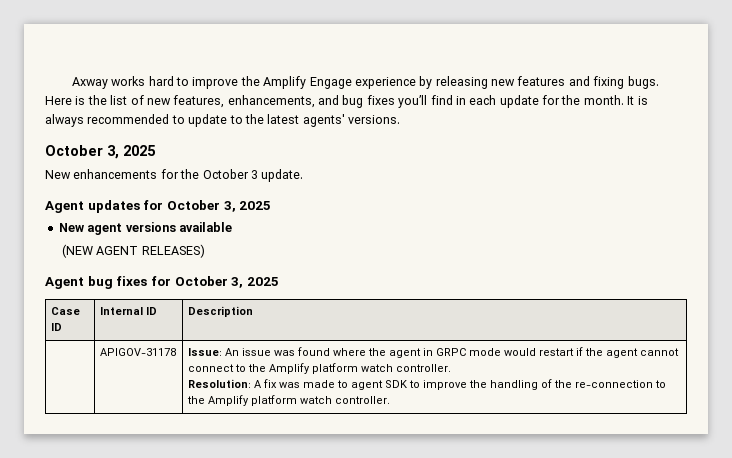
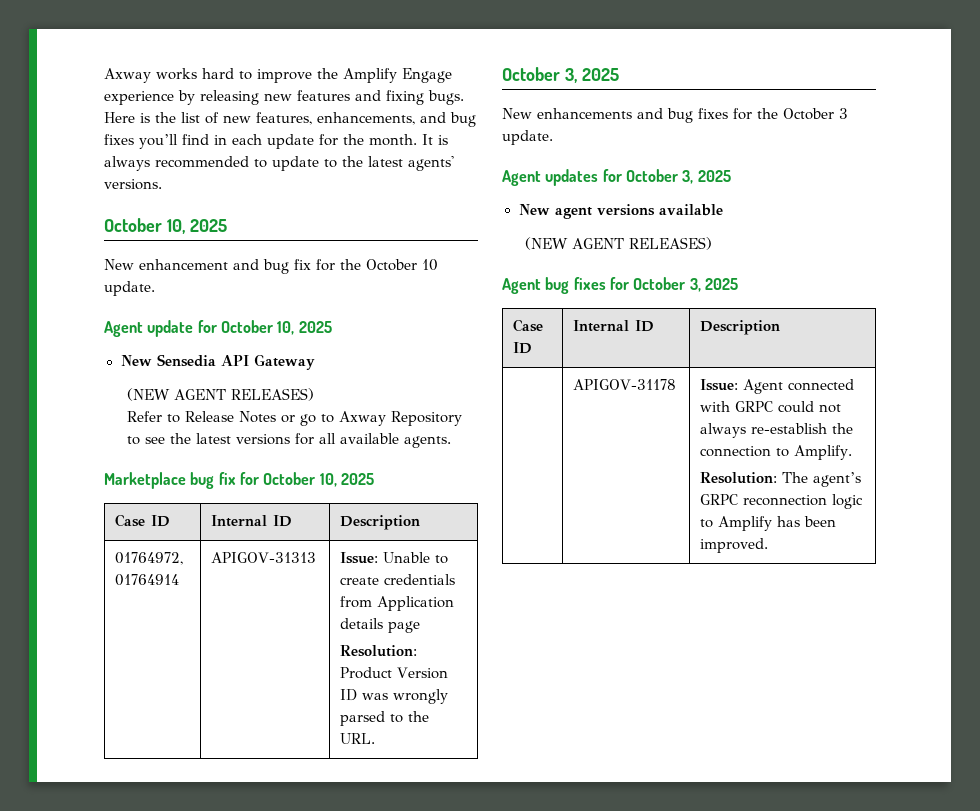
  It is always recommended to update to the latest agents' versions.
+ October 10, 2025
+ New enhancement and bug fix for the October 10 update.
+ Agent update for October 10, 2025
+ New Sensedia API Gateway
+ (NEW AGENT RELEASES)
+ Refer to Release Notes or go to Axway Repository to see the latest versions for all available agents.
+ Marketplace bug fix for October 10, 2025
+ Case ID | Internal ID | Description
+ 01764972, 01764914 | APIGOV-31313 | Issue: Unable to create credentials from Application details page
+ Resolution: Product Version ID was wrongly parsed to the URL.
- New enhancements for the October 3 update.
+ New enhancements and bug fixes for the October 3 update.
- Issue: An issue was found where the agent in GRPC mode would restart if the agent cannot connect to the Amplify platform watch controller.
- Resolution: A fix was made to agent SDK to improve the handling of the re-connection to the Amplify platform watch controller.
+ Issue: Agent connected with GRPC could not always re-establish the connection to Amplify.
+ Resolution: The agent’s GRPC reconnection logic to Amplify has been improved.

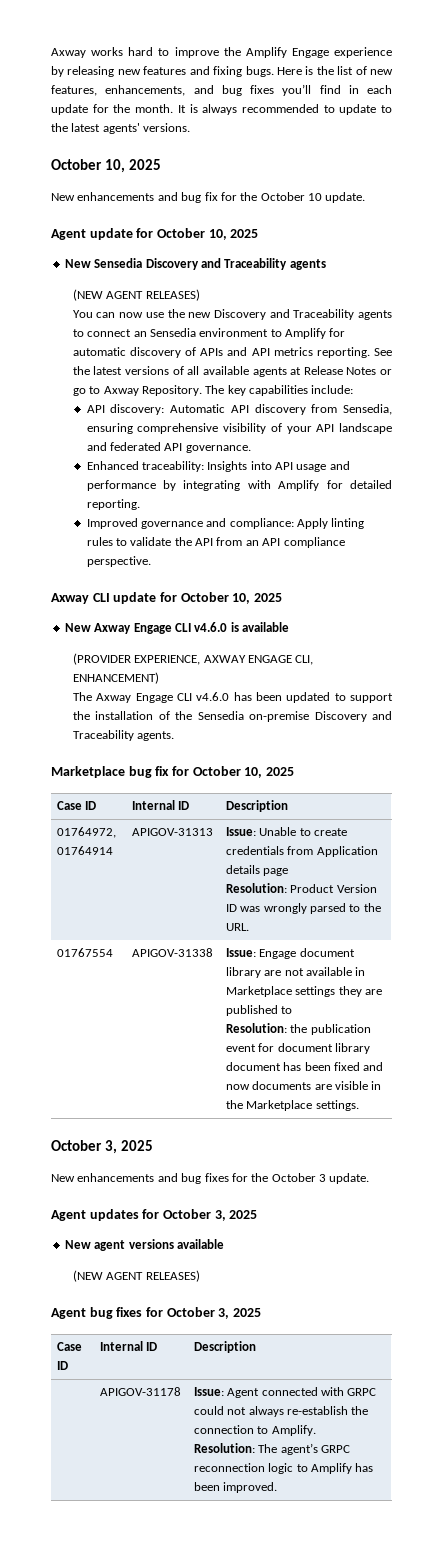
- New enhancement and bug fix for the October 10 update.
+ New enhancements and bug fix for the October 10 update.
- New Sensedia API Gateway
+ New Sensedia Discovery and Traceability agents
  (NEW AGENT RELEASES)
- Refer to Release Notes or go to Axway Repository to see the latest versions for all available agents.
+ You can now use the new Discovery and Traceability agents to connect an Sensedia environment to Amplify for automatic discovery of APIs and API metrics reporting. See the latest versions of all available agents at Release Notes or go to Axway Repository. The key capabilities include:
+ API discovery: Automatic API discovery from Sensedia, ensuring comprehensive visibility of your API landscape and federated API governance.
+ Enhanced traceability: Insights into API usage and performance by integrating with Amplify for detailed reporting.
+ Improved governance and compliance: Apply linting rules to validate the API from an API compliance perspective.
+ Axway CLI update for October 10, 2025
+ New Axway Engage CLI v4.6.0 is available
+ (PROVIDER EXPERIENCE, AXWAY ENGAGE CLI, ENHANCEMENT)
+ The Axway Engage CLI v4.6.0 has been updated to support the installation of the Sensedia on-premise Discovery and Traceability agents.
+ 01767554 | APIGOV-31338 | Issue: Engage document library are not available in Marketplace settings they are published to
+ Resolution: the publication event for document library document has been fixed and now documents are visible in the Marketplace settings.

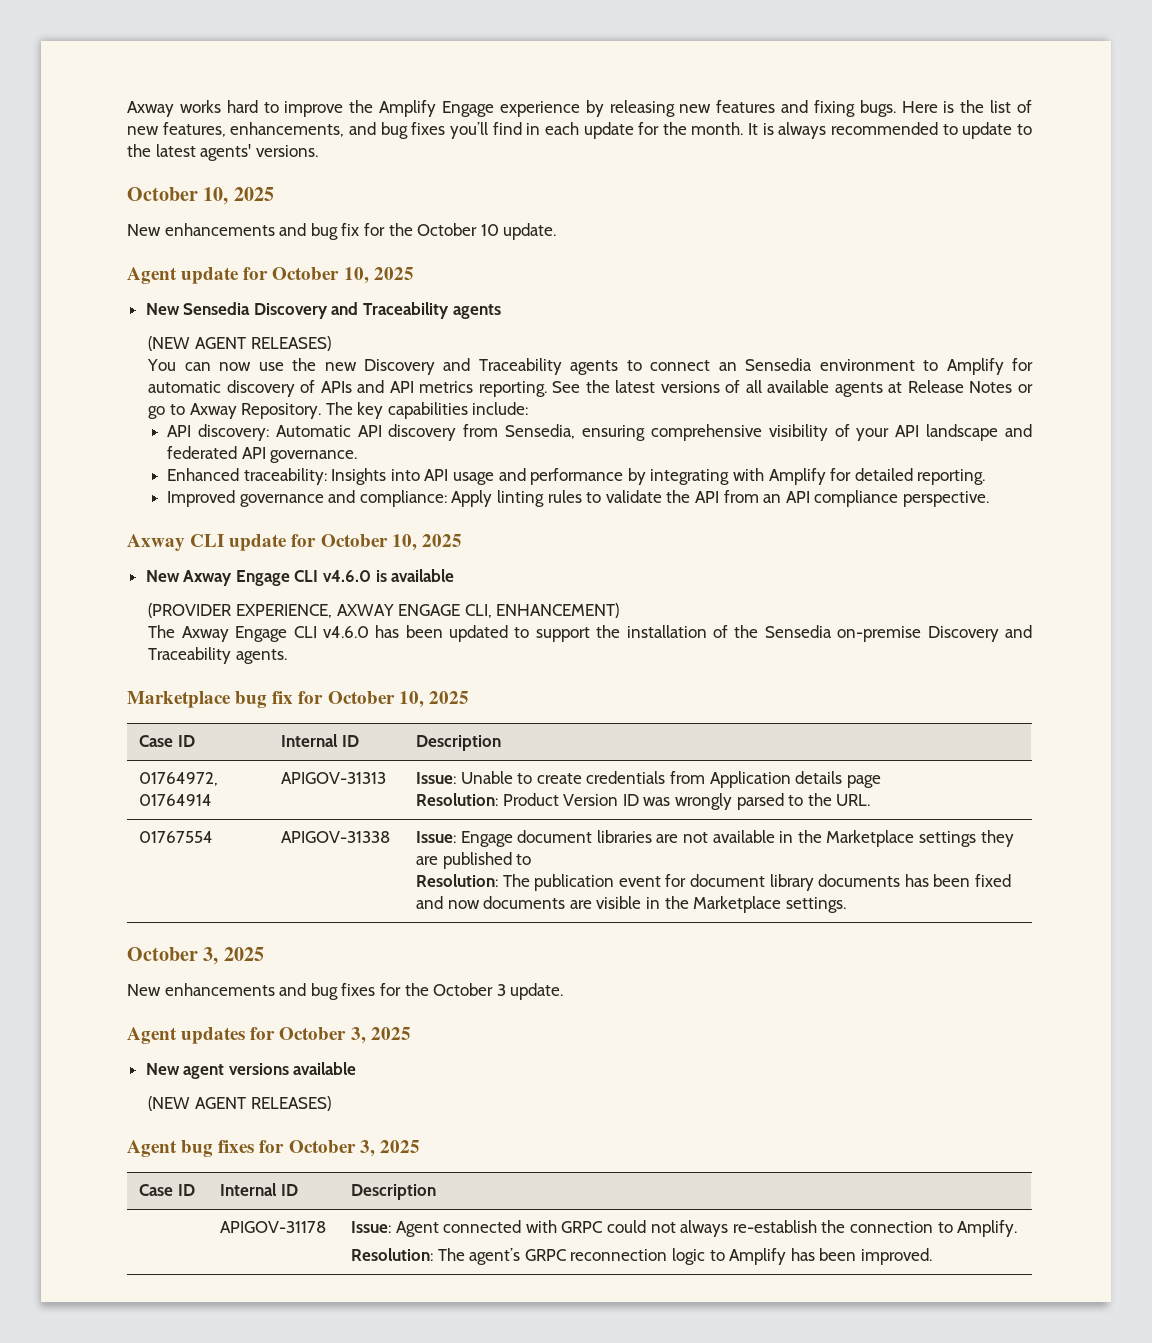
- 01767554 | APIGOV-31338 | Issue: Engage document library are not available in Marketplace settings they are published to
- Resolution: the publication event for document library document has been fixed and now documents are visible in the Marketplace settings.
+ 01767554 | APIGOV-31338 | Issue: Engage document libraries are not available in the Marketplace settings they are published to
+ Resolution: The publication event for document library documents has been fixed and now documents are visible in the Marketplace settings.

